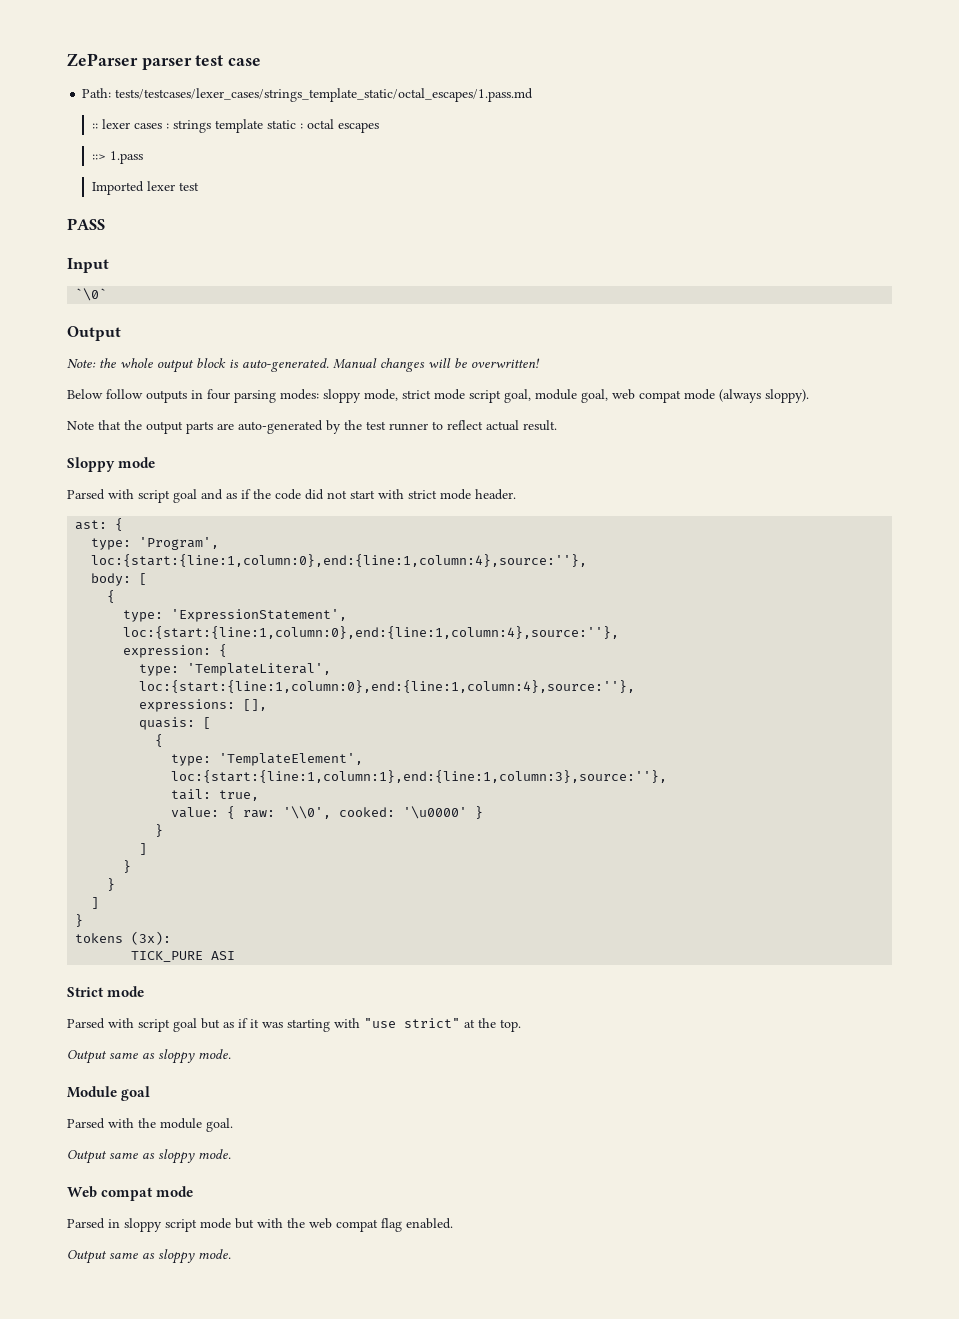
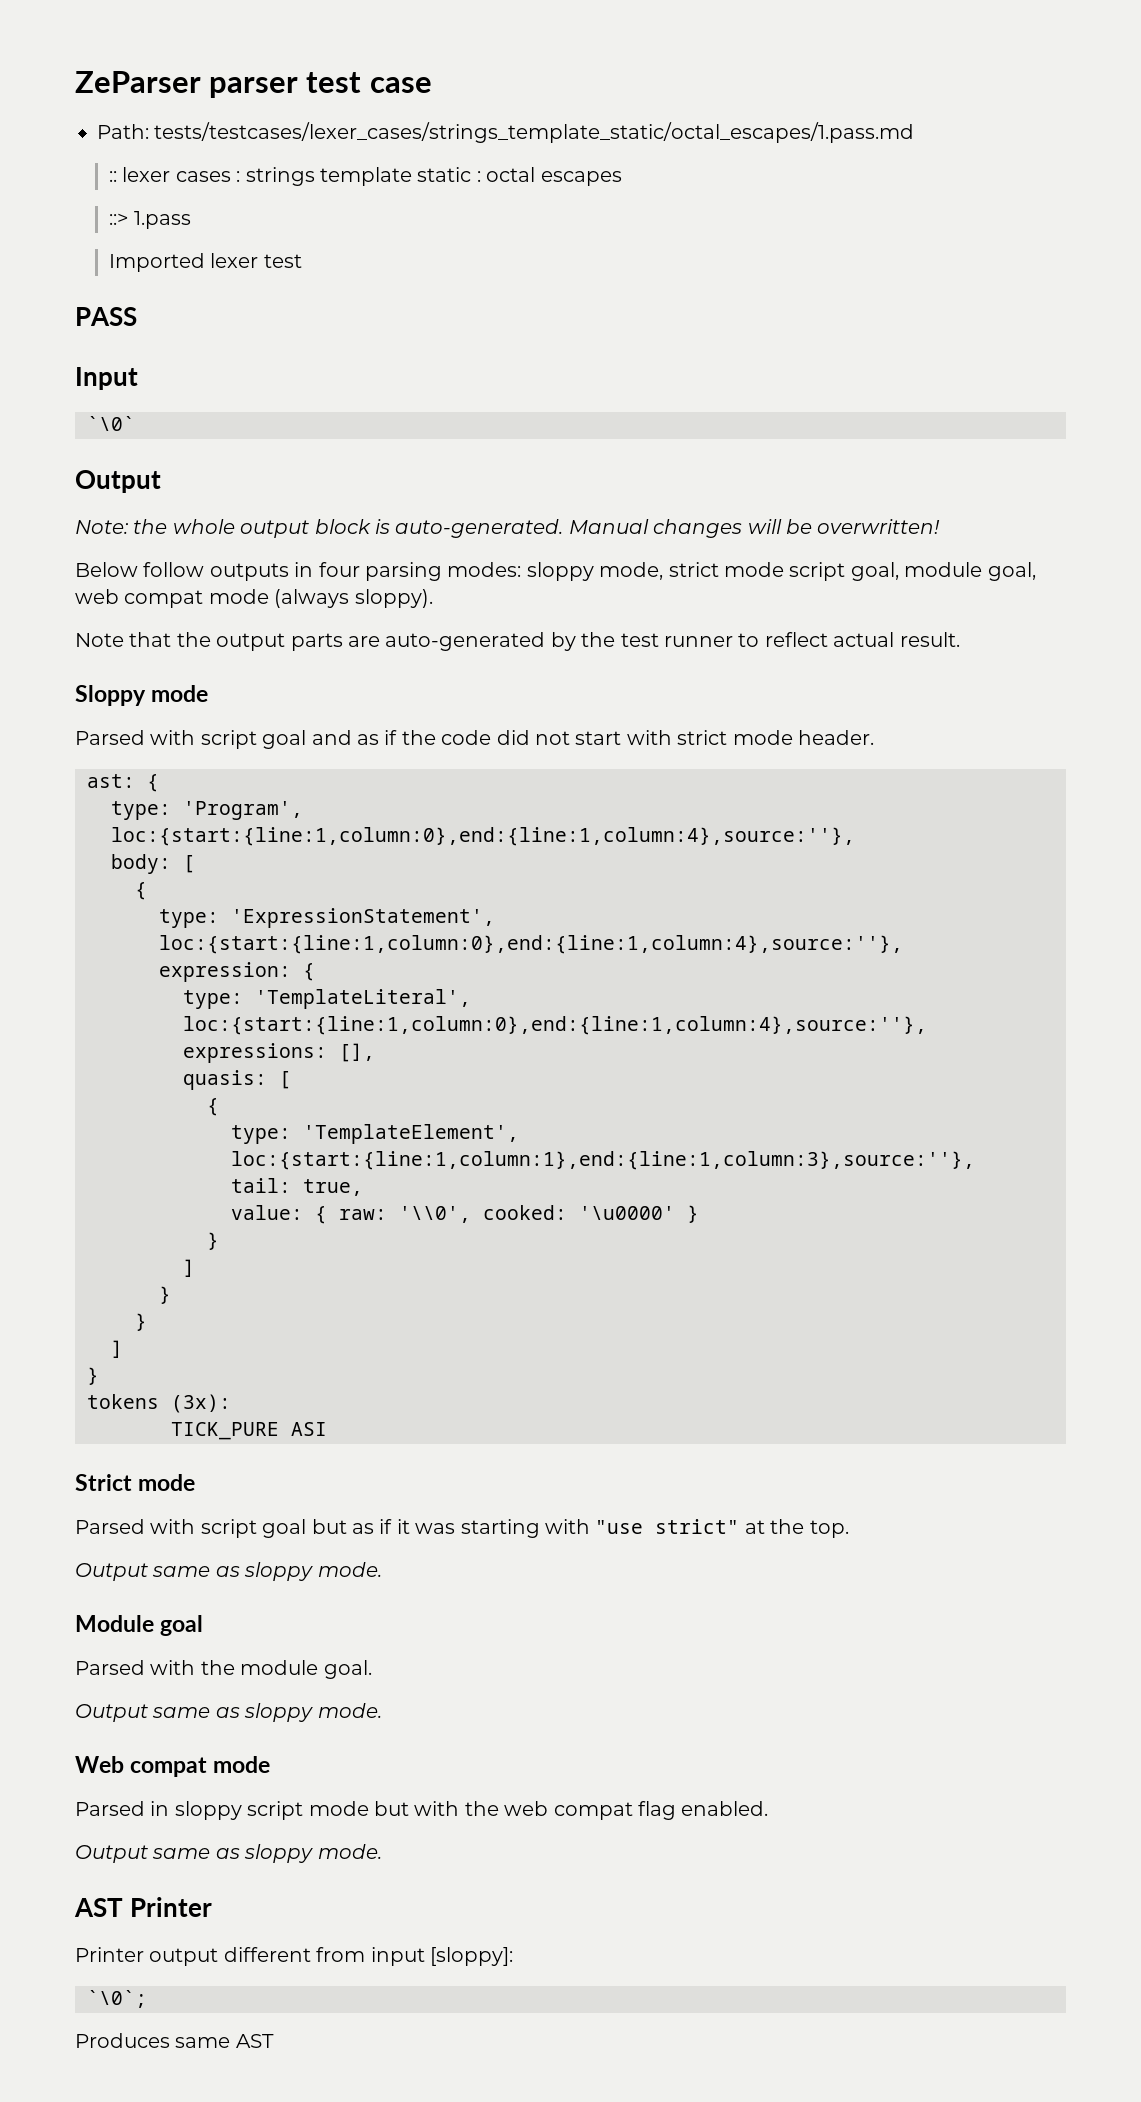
+ AST Printer
+ Printer output different from input [sloppy]:
+ `\0`;
+ Produces same AST

